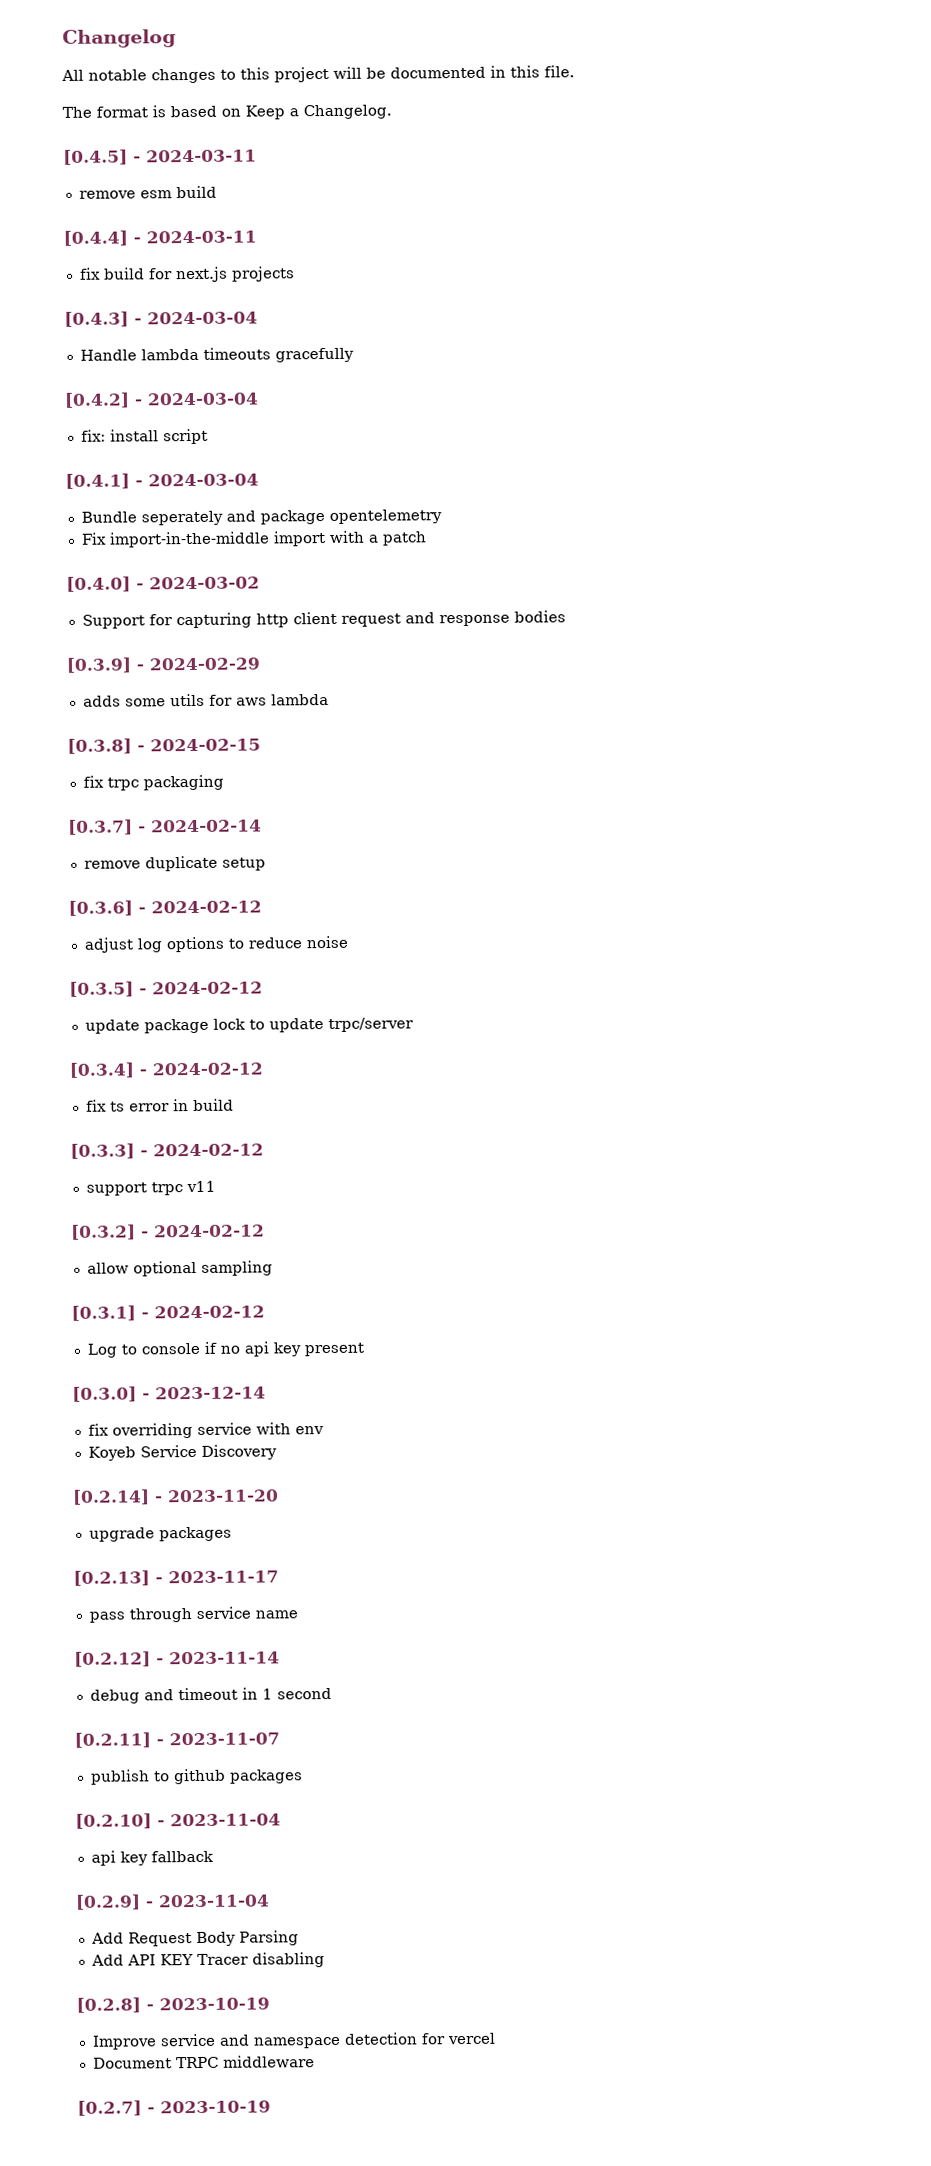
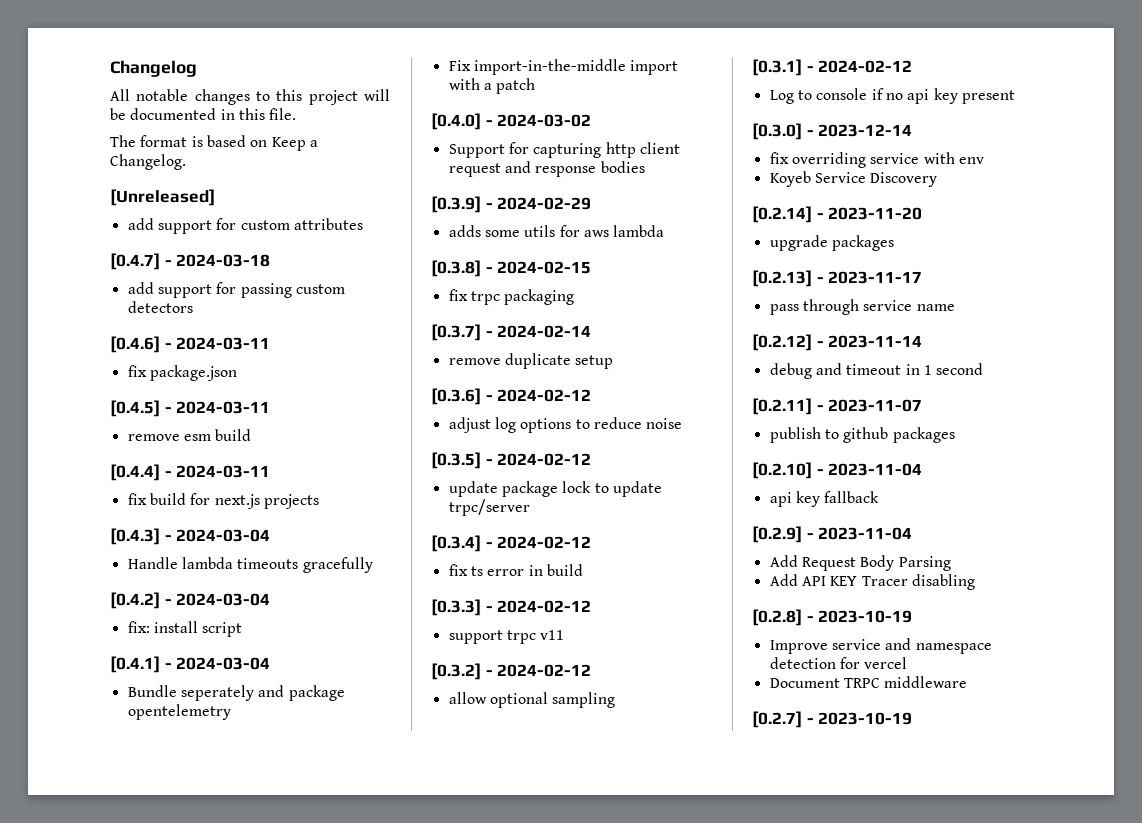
+ [Unreleased]
+ add support for custom attributes
+ [0.4.7] - 2024-03-18
+ add support for passing custom detectors
+ [0.4.6] - 2024-03-11
+ fix package.json

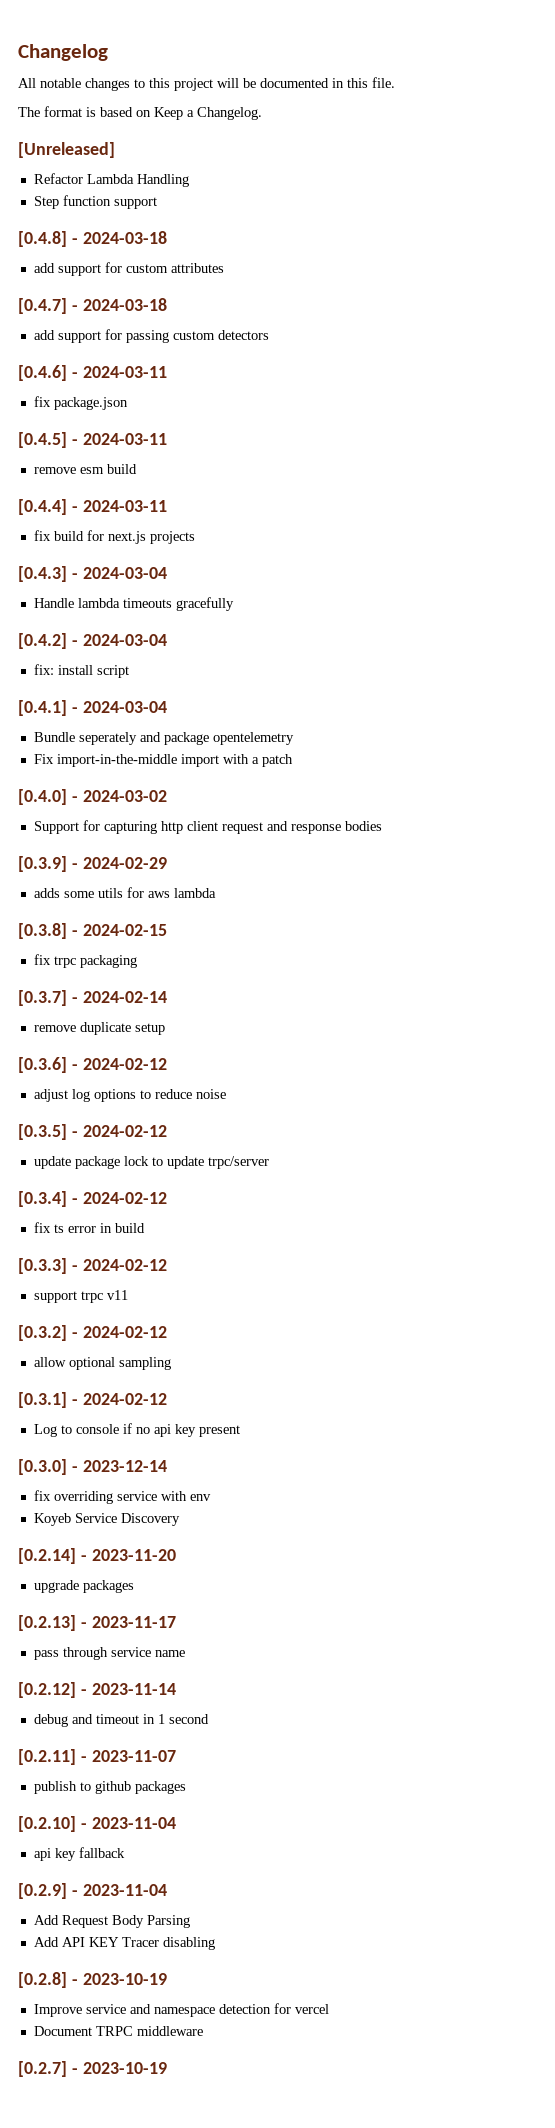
+ Refactor Lambda Handling
+ Step function support
+ [0.4.8] - 2024-03-18

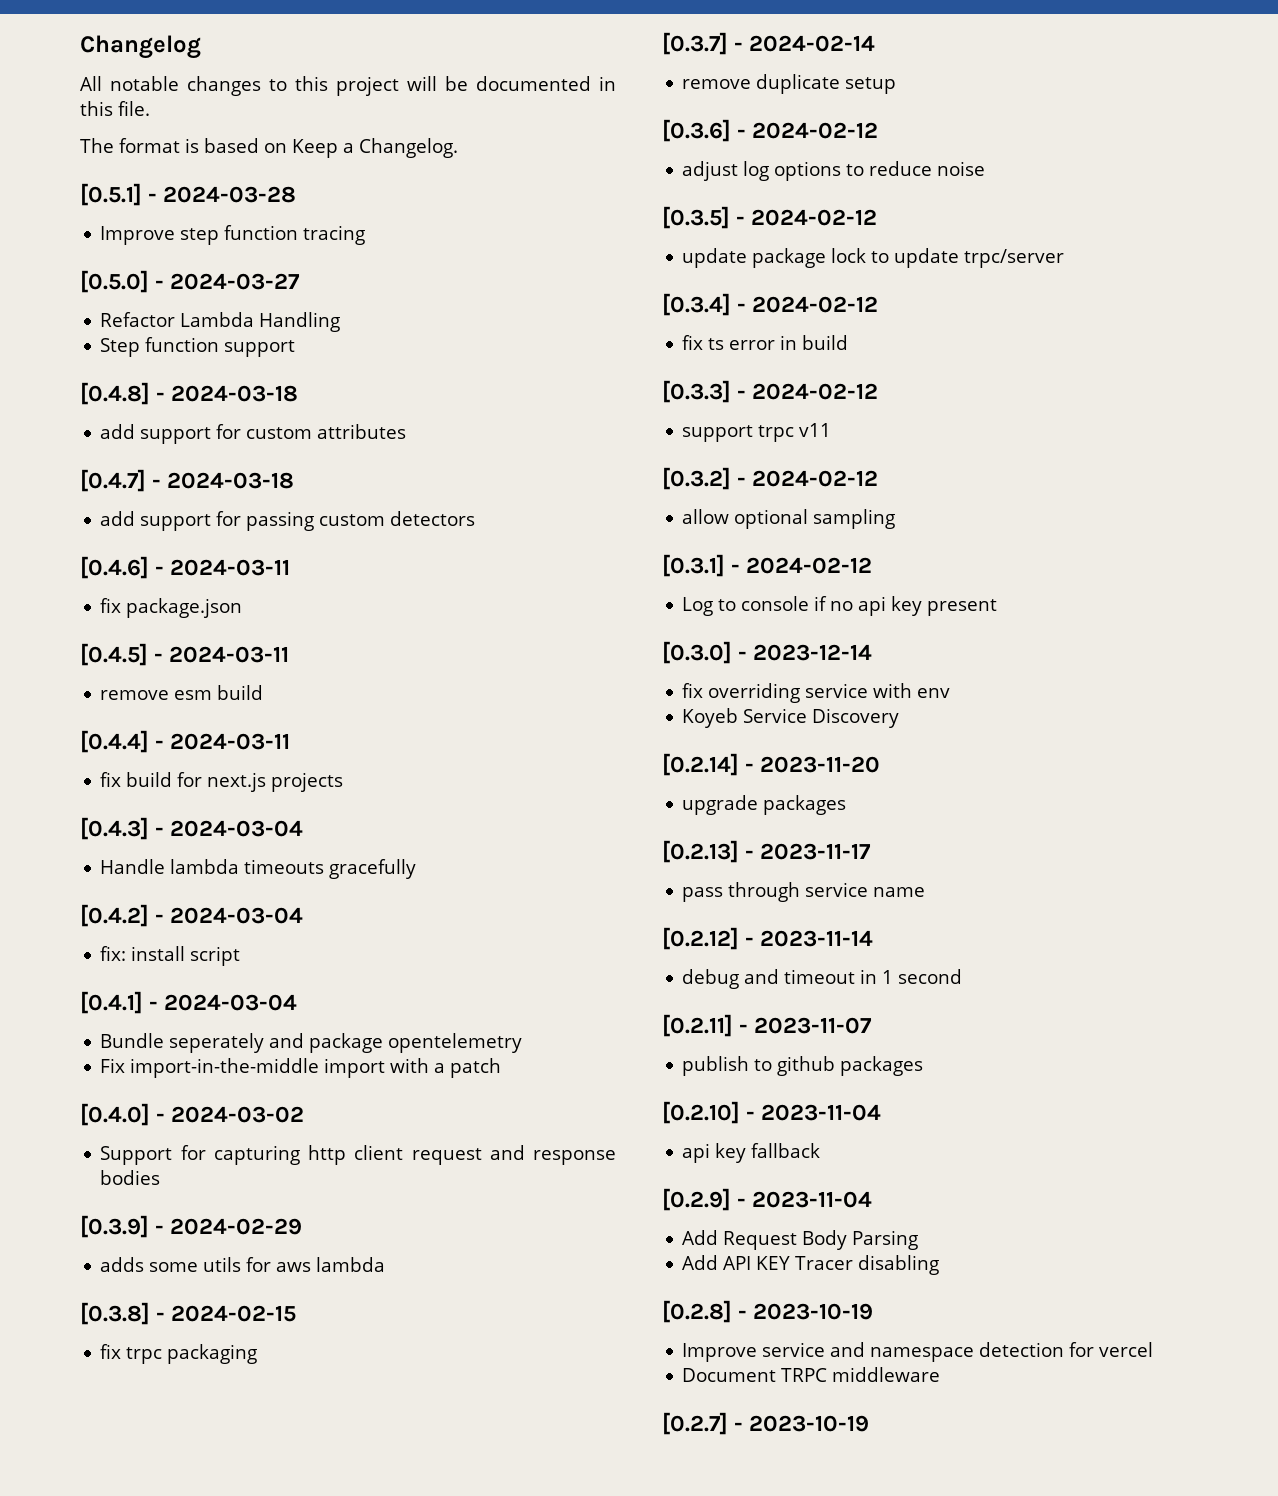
- [Unreleased]
+ [0.5.1] - 2024-03-28
+ Improve step function tracing
+ [0.5.0] - 2024-03-27

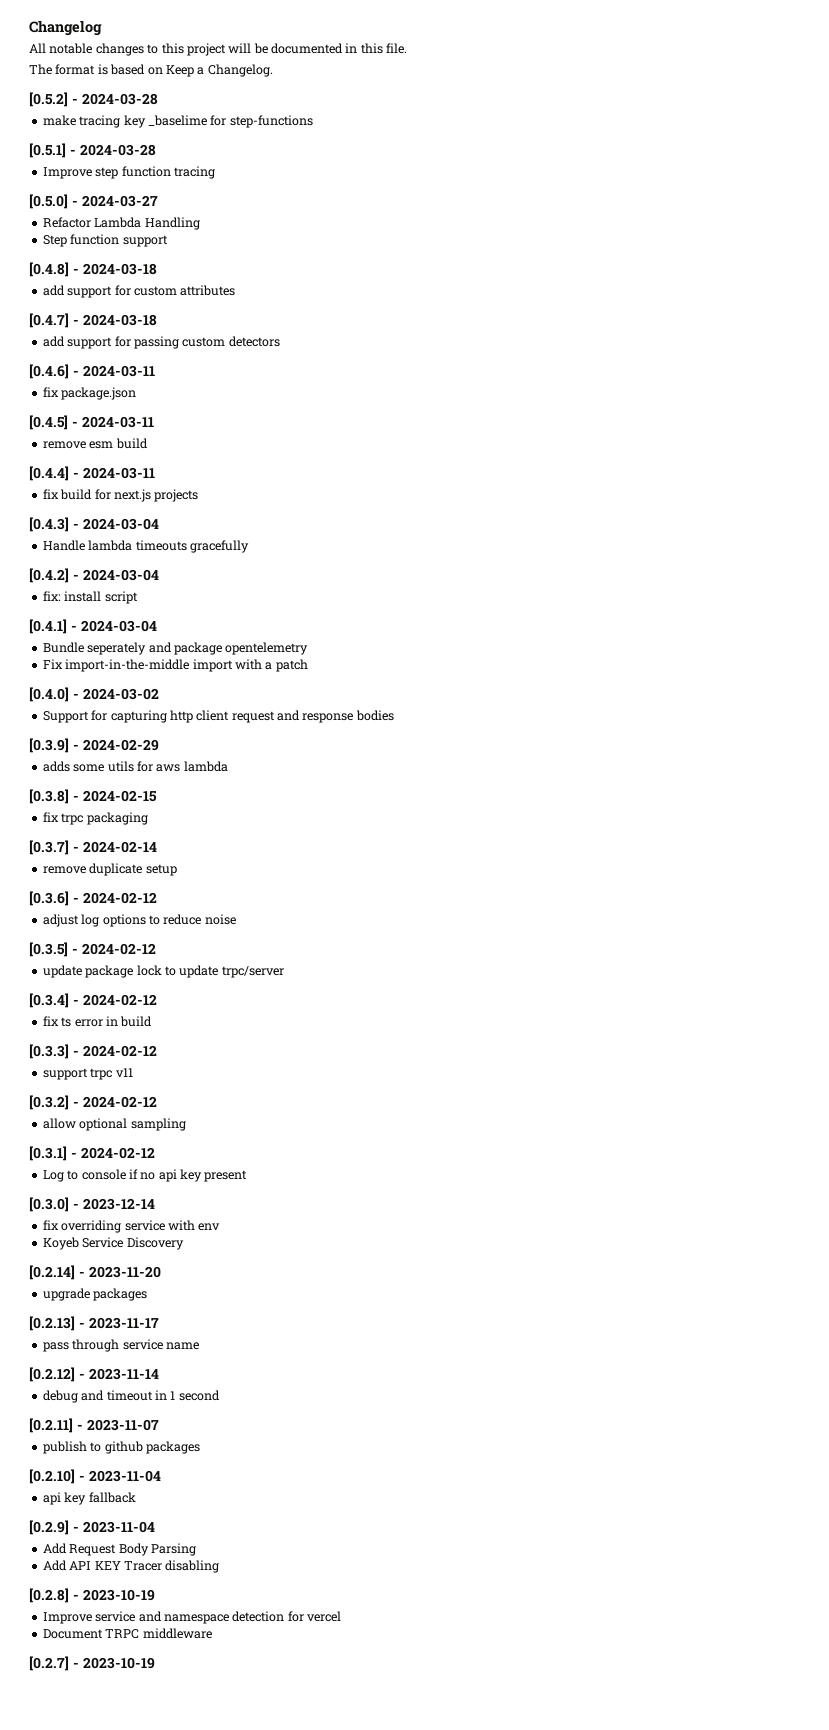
+ [0.5.2] - 2024-03-28
+ make tracing key _baselime for step-functions

